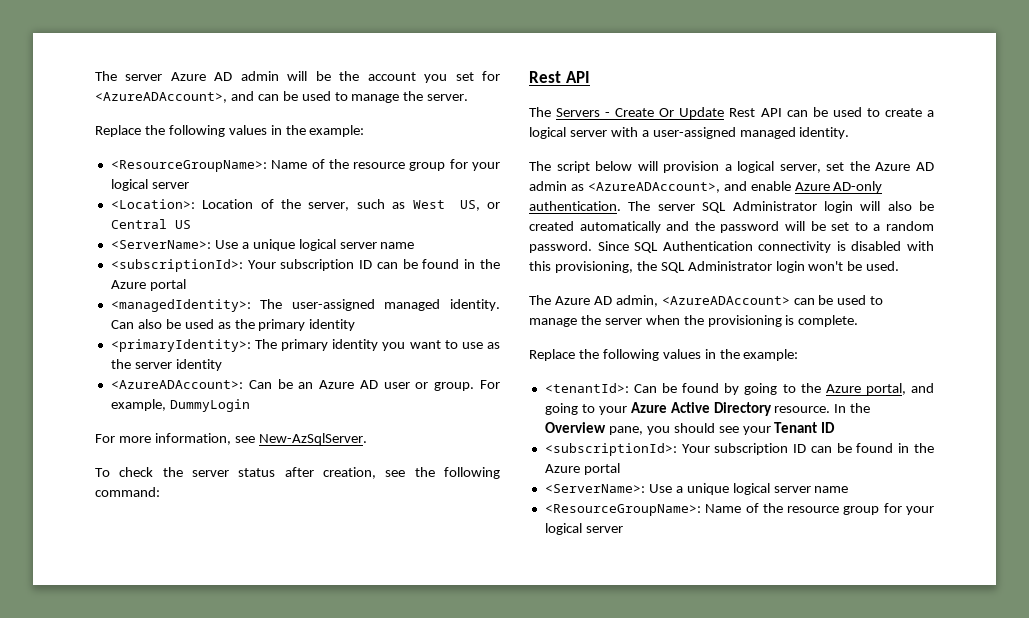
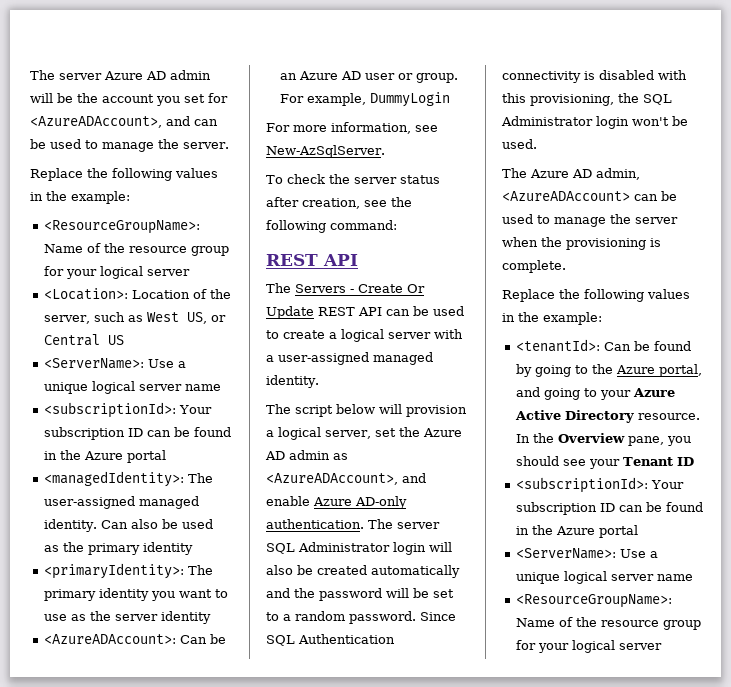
  To check the server status after creation, see the following command:
- Rest API
+ REST API
- The Servers - Create Or Update Rest API can be used to create a logical server with a user-assigned managed identity.
+ The Servers - Create Or Update REST API can be used to create a logical server with a user-assigned managed identity.

